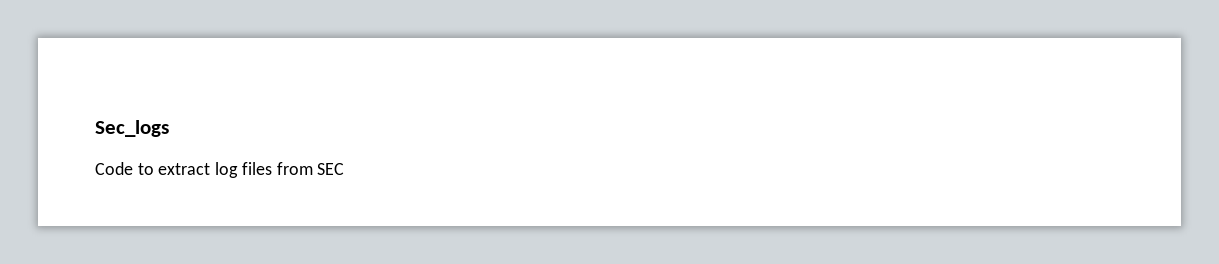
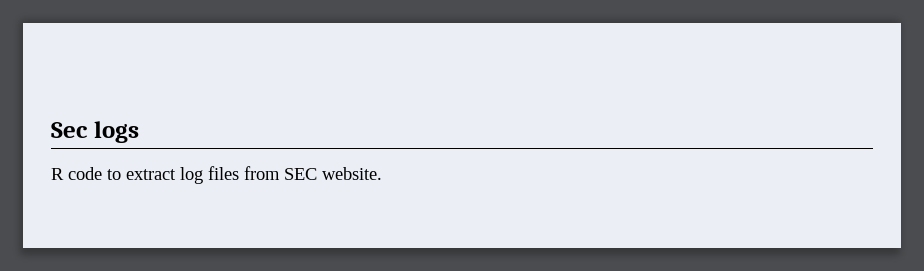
- Sec_logs
- Code to extract log files from SEC
+ Sec logs
+ R code to extract log files from SEC website.

